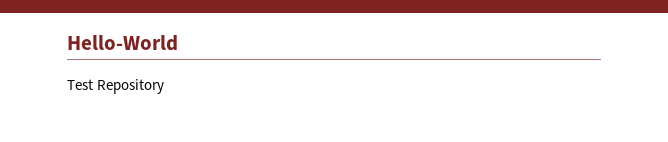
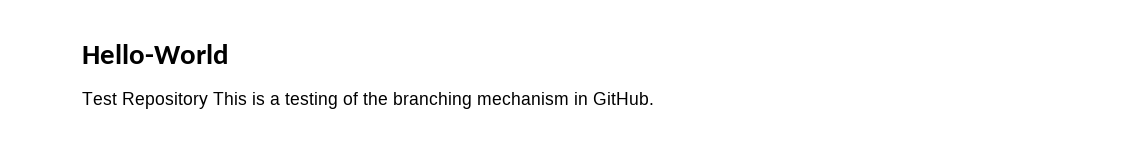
- Test Repository
+ Test Repository This is a testing of the branching mechanism in GitHub.

